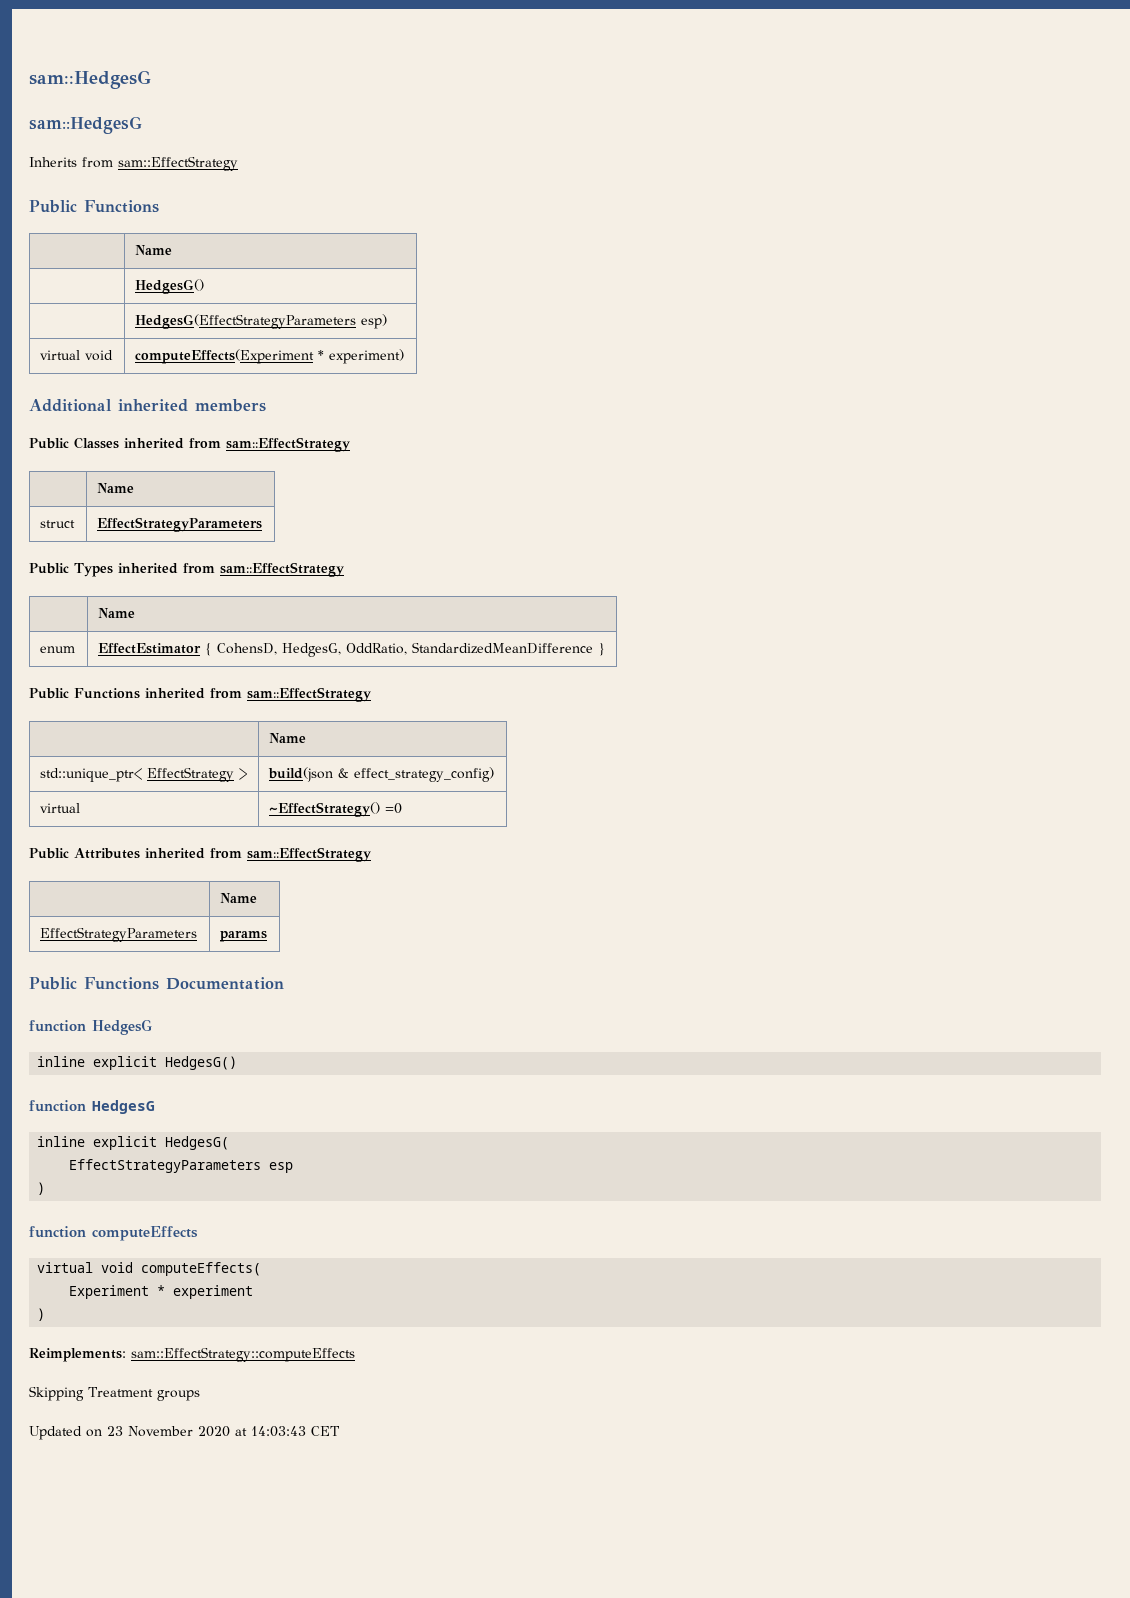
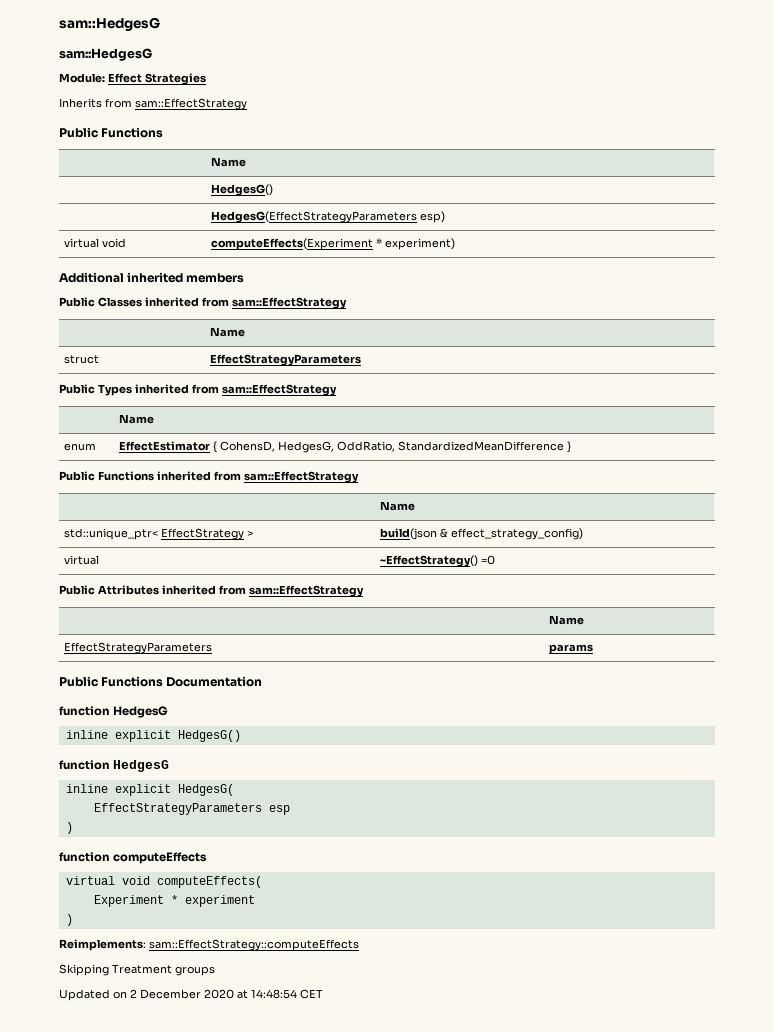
+ Module: Effect Strategies
- Updated on 23 November 2020 at 14:03:43 CET
+ Updated on 2 December 2020 at 14:48:54 CET

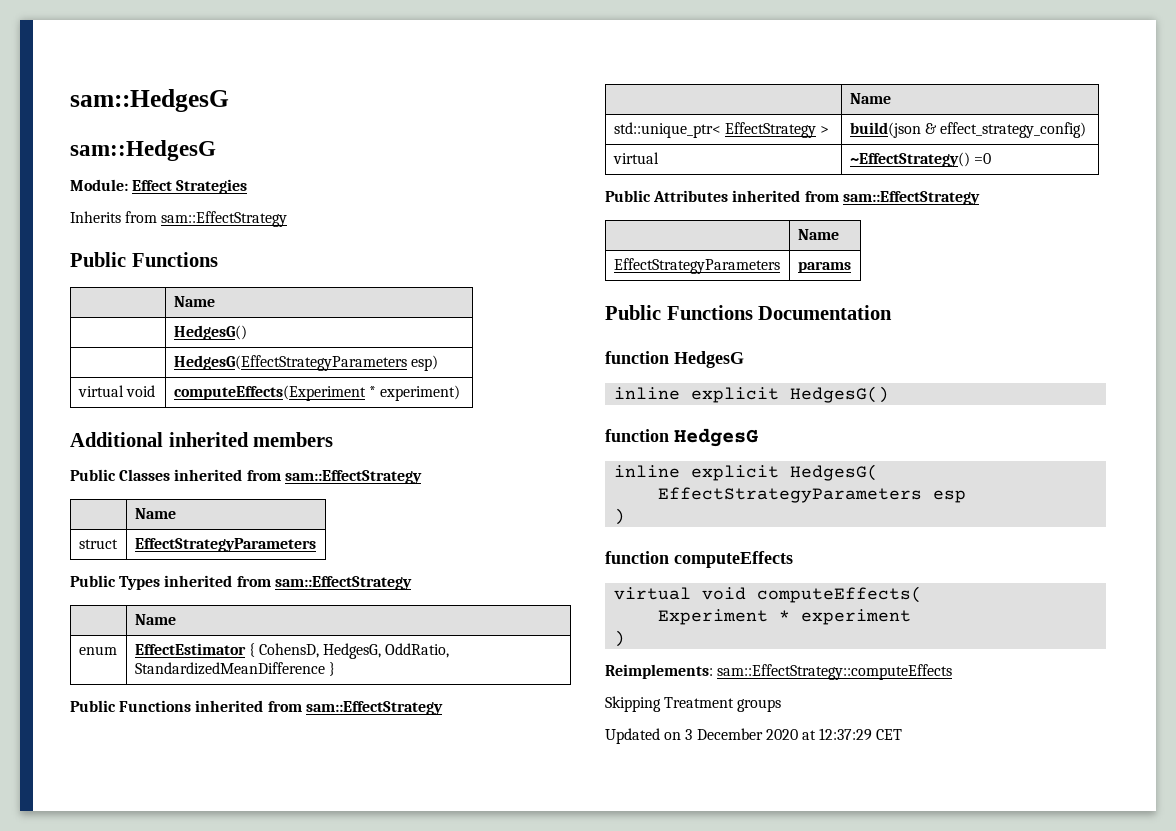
- Updated on 2 December 2020 at 14:48:54 CET
+ Updated on 3 December 2020 at 12:37:29 CET

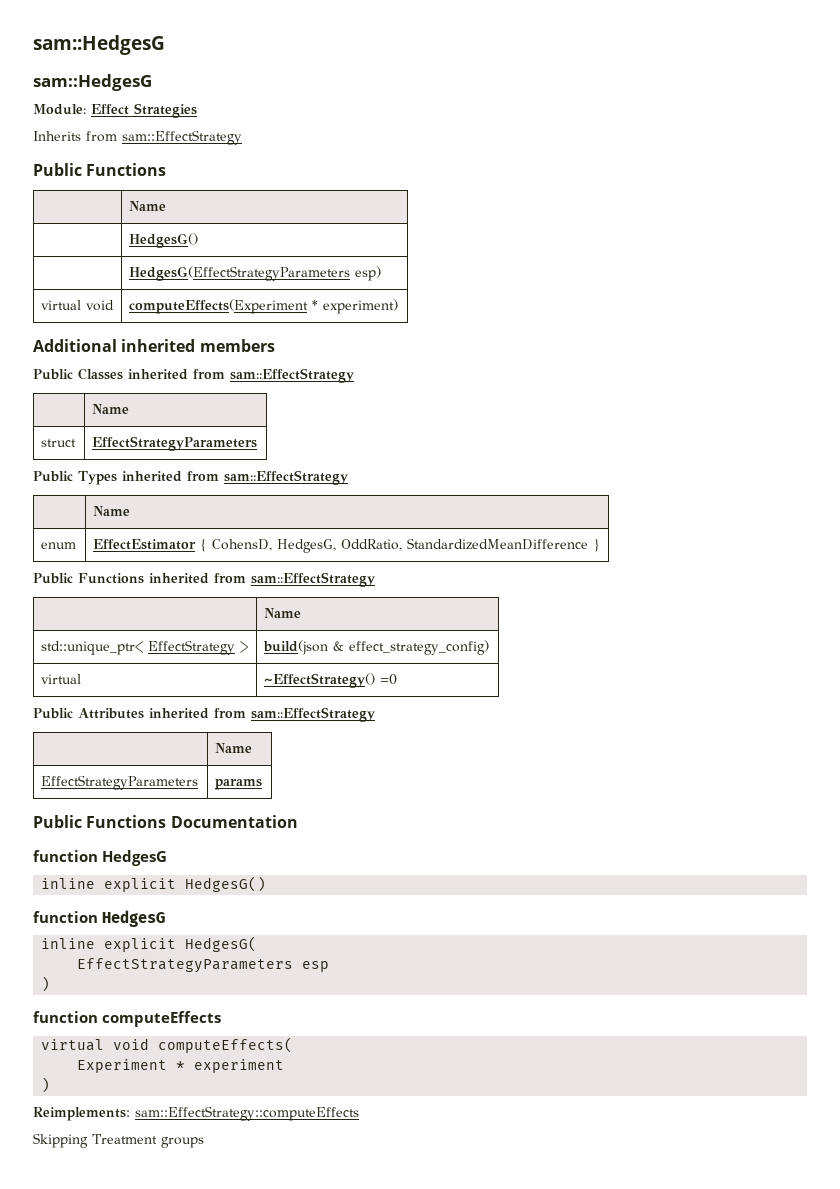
- Updated on 3 December 2020 at 12:37:29 CET

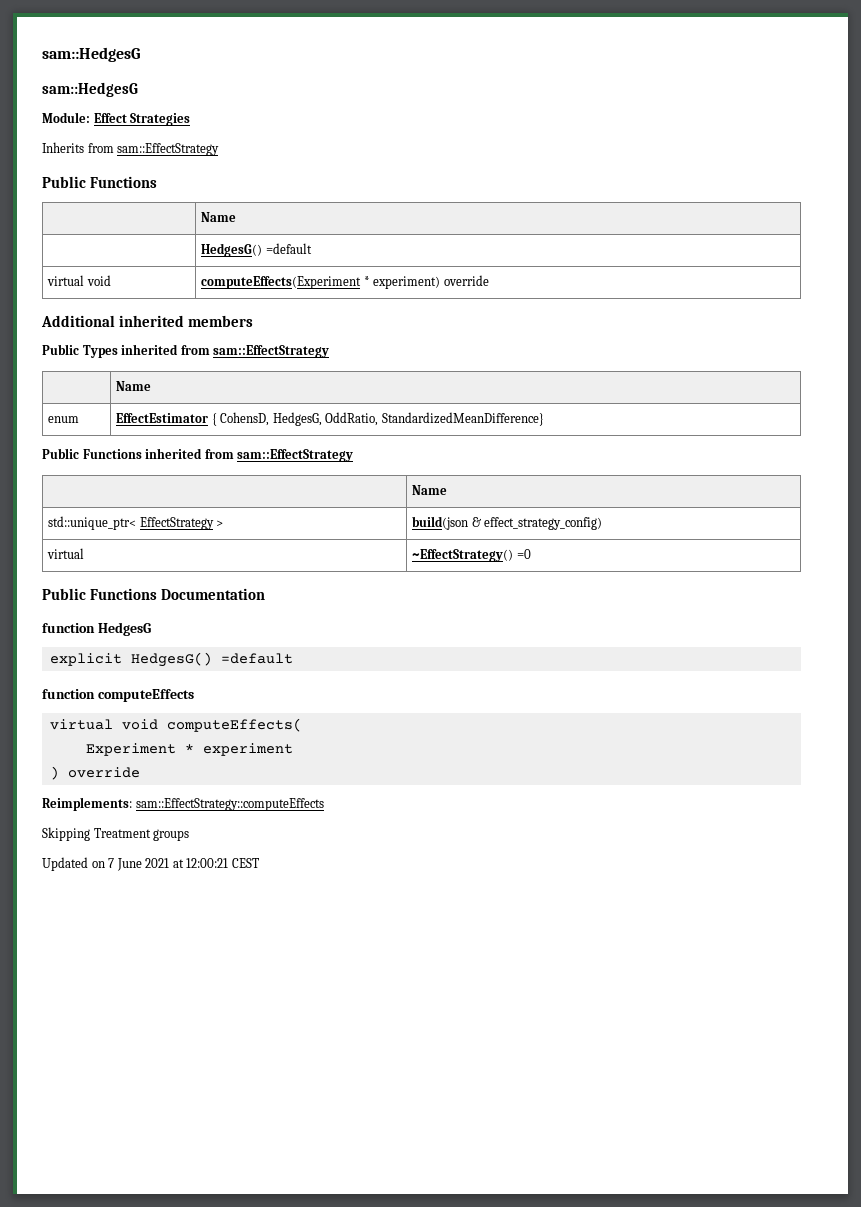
- | HedgesG()
- | HedgesG(EffectStrategyParameters esp)
+ | HedgesG() =default
- virtual void | computeEffects(Experiment * experiment)
+ virtual void | computeEffects(Experiment * experiment) override
- Public Classes inherited from sam::EffectStrategy
- | Name
- struct | EffectStrategyParameters
- enum | EffectEstimator { CohensD, HedgesG, OddRatio, StandardizedMeanDifference }
+ enum | EffectEstimator { CohensD, HedgesG, OddRatio, StandardizedMeanDifference}
- Public Attributes inherited from sam::EffectStrategy
- | Name
- EffectStrategyParameters | params
- inline explicit HedgesG()
- function HedgesG
- inline explicit HedgesG(
- EffectStrategyParameters esp
- )
+ explicit HedgesG() =default
  Experiment * experiment
- )
+ ) override
+ Updated on 7 June 2021 at 12:00:21 CEST

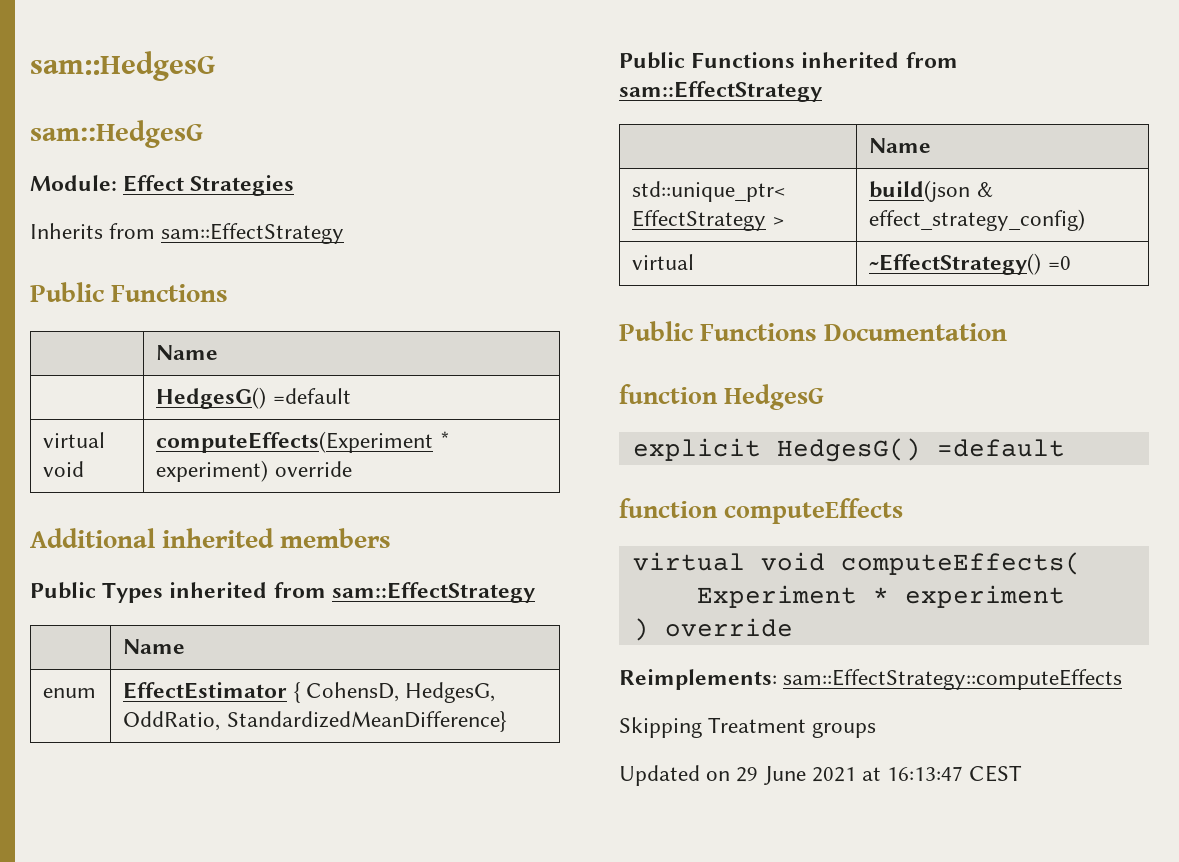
- Updated on 7 June 2021 at 12:00:21 CEST
+ Updated on 29 June 2021 at 16:13:47 CEST

